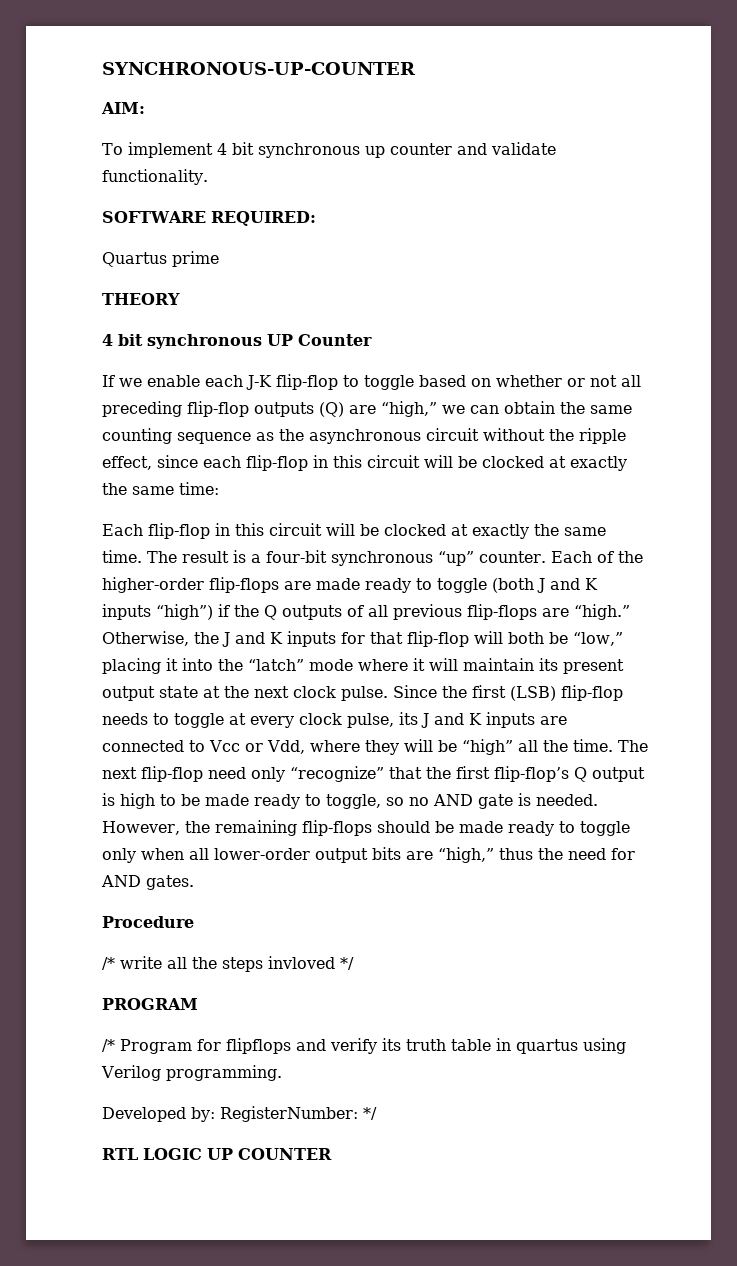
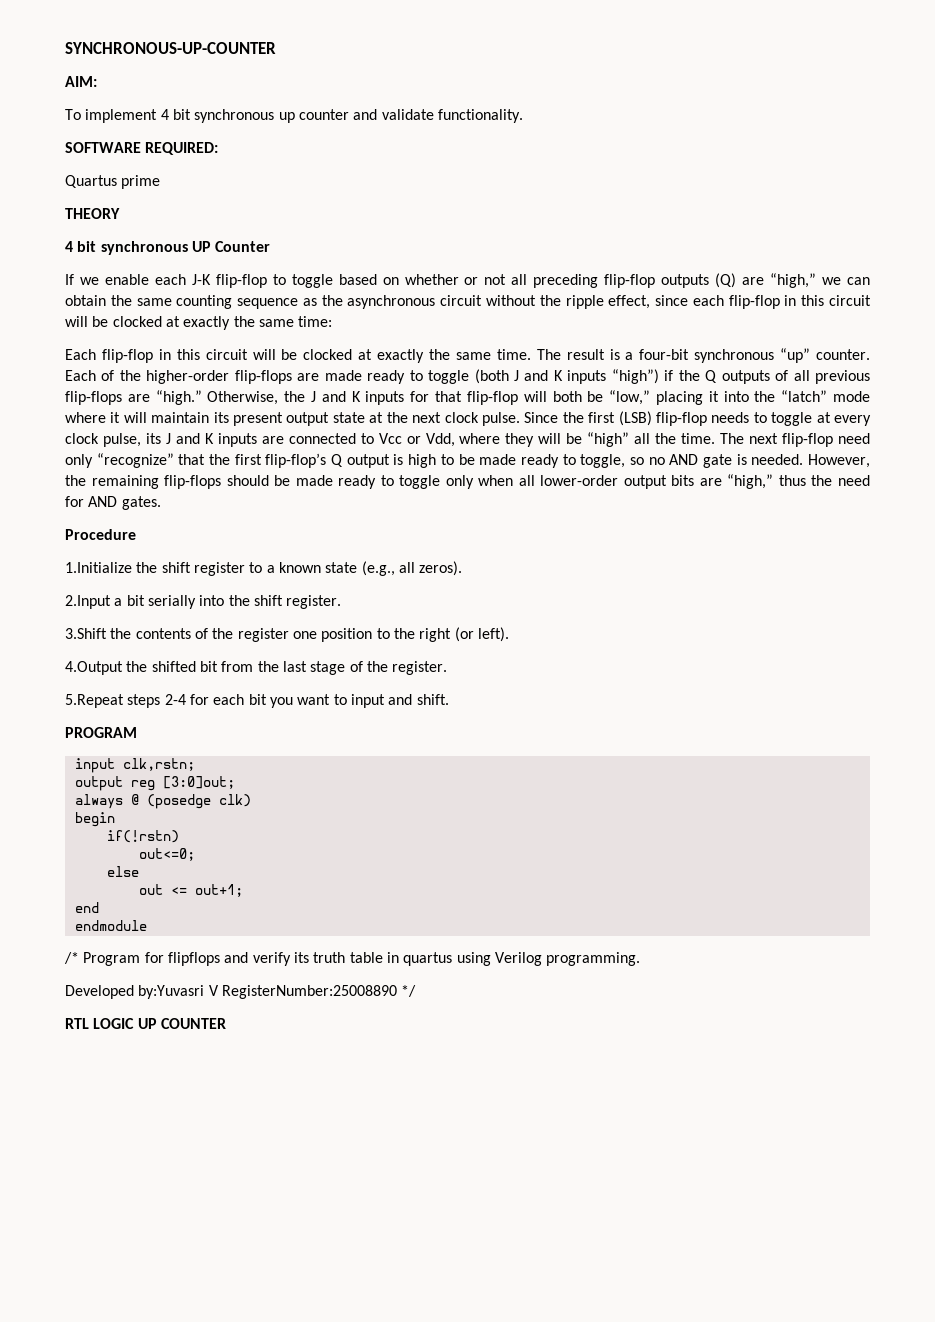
- /* write all the steps invloved */
+ 1.Initialize the shift register to a known state (e.g., all zeros).
+ 2.Input a bit serially into the shift register.
+ 3.Shift the contents of the register one position to the right (or left).
+ 4.Output the shifted bit from the last stage of the register.
+ 5.Repeat steps 2-4 for each bit you want to input and shift.
  PROGRAM
+ input clk,rstn;
+ output reg [3:0]out;
+ always @ (posedge clk)
+ begin
+ if(!rstn)
+ out<=0;
+ else
+ out <= out+1;
+ end
+ endmodule
- Developed by: RegisterNumber: */
+ Developed by:Yuvasri V RegisterNumber:25008890 */

